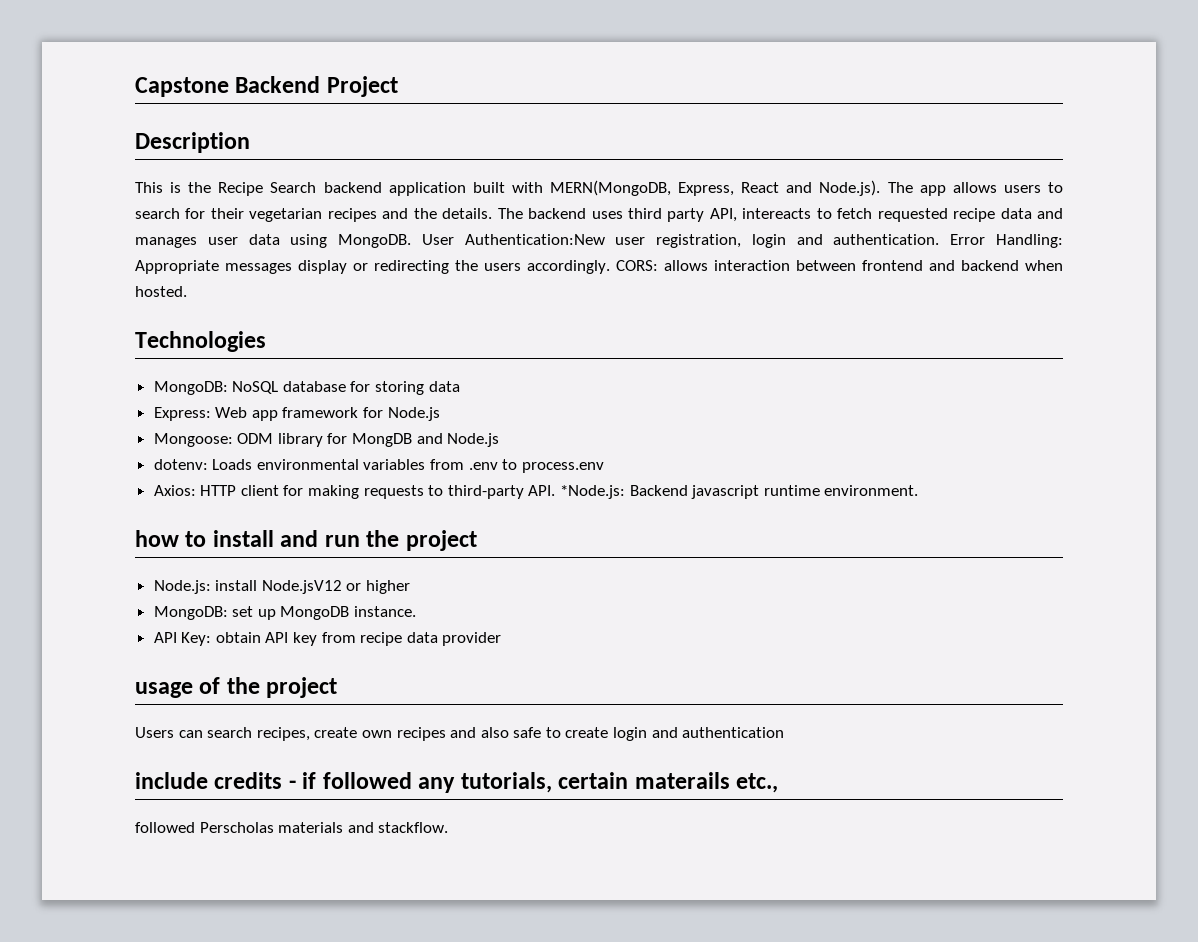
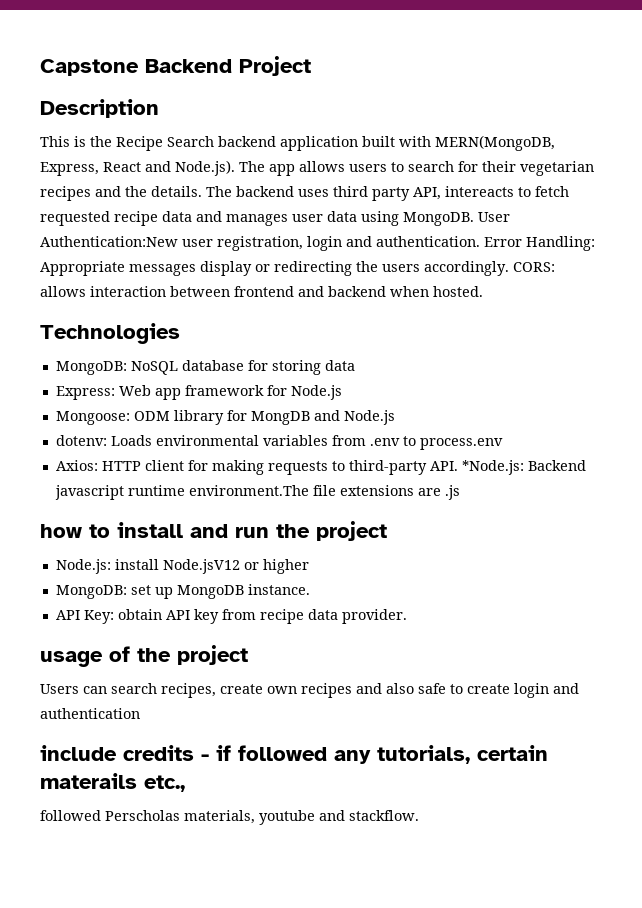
- Axios: HTTP client for making requests to third-party API. *Node.js: Backend javascript runtime environment.
+ Axios: HTTP client for making requests to third-party API. *Node.js: Backend javascript runtime environment.The file extensions are .js
- API Key: obtain API key from recipe data provider
+ API Key: obtain API key from recipe data provider.
- followed Perscholas materials and stackflow.
+ followed Perscholas materials, youtube and stackflow.

